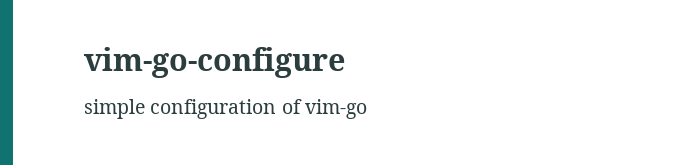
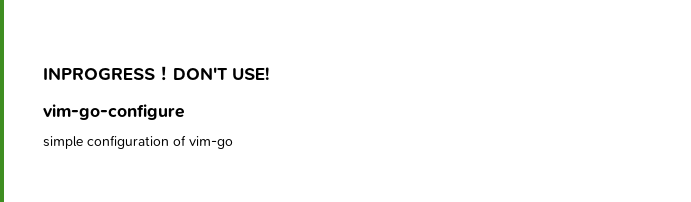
+ INPROGRESS！DON'T USE!

